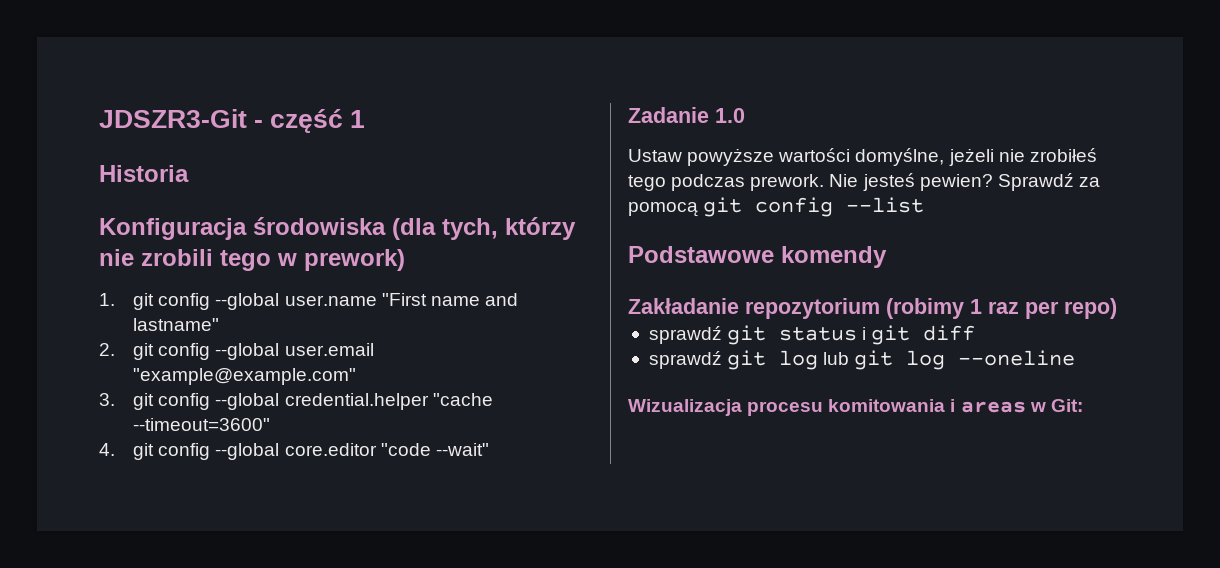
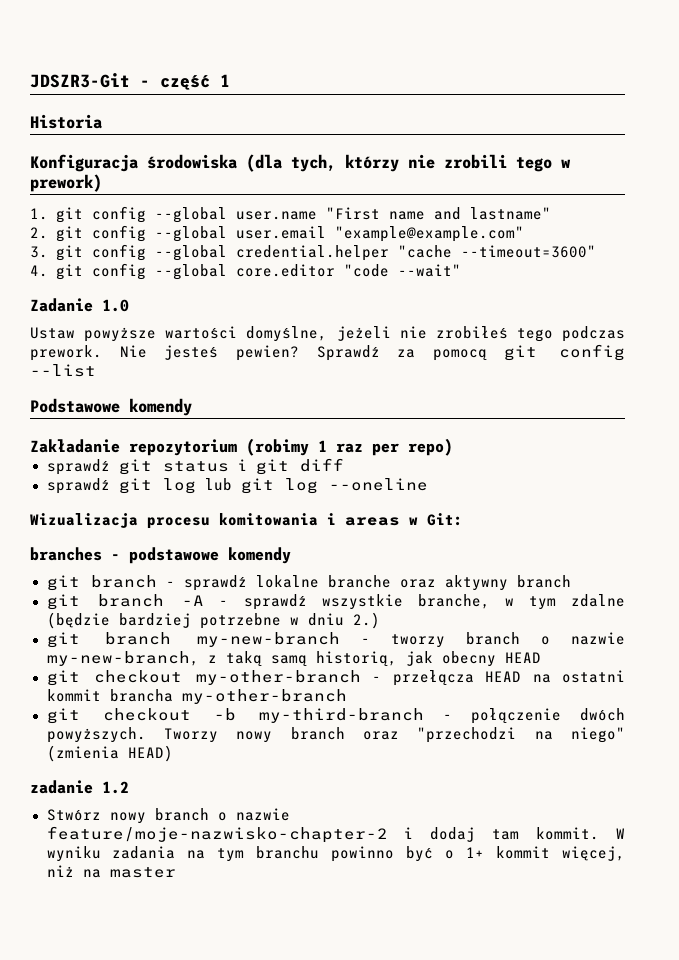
+ branches - podstawowe komendy
+ git branch - sprawdź lokalne branche oraz aktywny branch
+ git branch -A - sprawdź wszystkie branche, w tym zdalne (będzie bardziej potrzebne w dniu 2.)
+ git branch my-new-branch - tworzy branch o nazwie my-new-branch, z taką samą historią, jak obecny HEAD
+ git checkout my-other-branch - przełącza HEAD na ostatni kommit brancha my-other-branch
+ git checkout -b my-third-branch - połączenie dwóch powyższych. Tworzy nowy branch oraz "przechodzi na niego" (zmienia HEAD)
+ zadanie 1.2
+ Stwórz nowy branch o nazwie feature/moje-nazwisko-chapter-2 i dodaj tam kommit. W wyniku zadania na tym branchu powinno być o 1+ kommit więcej, niż na master

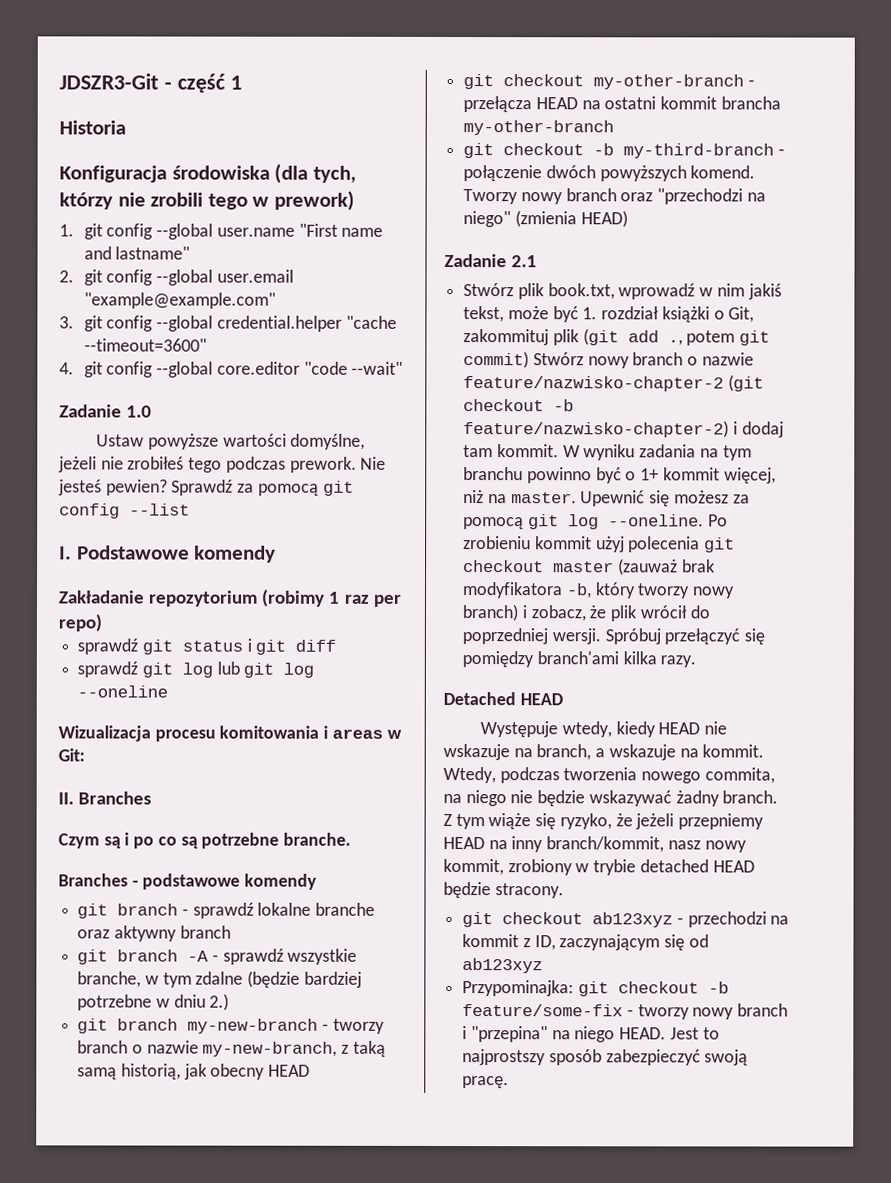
- Podstawowe komendy
+ I. Podstawowe komendy
- branches - podstawowe komendy
+ II. Branches
+ Czym są i po co są potrzebne branche.
+ Branches - podstawowe komendy
- git checkout -b my-third-branch - połączenie dwóch powyższych.
+ git checkout -b my-third-branch - połączenie dwóch powyższych komend.
- zadanie 1.2
- Stwórz nowy branch o nazwie feature/moje-nazwisko-chapter-2 i dodaj tam kommit.
+ Zadanie 2.1
+ Stwórz plik book.txt, wprowadź w nim jakiś tekst, może być 1. rozdział książki o Git, zakommituj plik (git add ., potem git commit) Stwórz nowy branch o nazwie feature/nazwisko-chapter-2 (git checkout -b feature/nazwisko-chapter-2) i dodaj tam kommit.
- W wyniku zadania na tym branchu powinno być o 1+ kommit więcej, niż na master
+ W wyniku zadania na tym branchu powinno być o 1+ kommit więcej, niż na master. Upewnić się możesz za pomocą git log --oneline. Po zrobieniu kommit użyj polecenia git checkout master (zauważ brak modyfikatora -b, który tworzy nowy branch) i zobacz, że plik wrócił do poprzedniej wersji. Spróbuj przełączyć się pomiędzy branch'ami kilka razy.
+ Detached HEAD
+ Występuje wtedy, kiedy HEAD nie wskazuje na branch, a wskazuje na kommit. Wtedy, podczas tworzenia nowego commita, na niego nie będzie wskazywać żadny branch. Z tym wiąże się ryzyko, że jeżeli przepniemy HEAD na inny branch/kommit, nasz nowy kommit, zrobiony w trybie detached HEAD będzie stracony.
+ git checkout ab123xyz - przechodzi na kommit z ID, zaczynającym się od ab123xyz
+ Przypominajka: git checkout -b feature/some-fix - tworzy nowy branch i "przepina" na niego HEAD. Jest to najprostszy sposób zabezpieczyć swoją pracę.

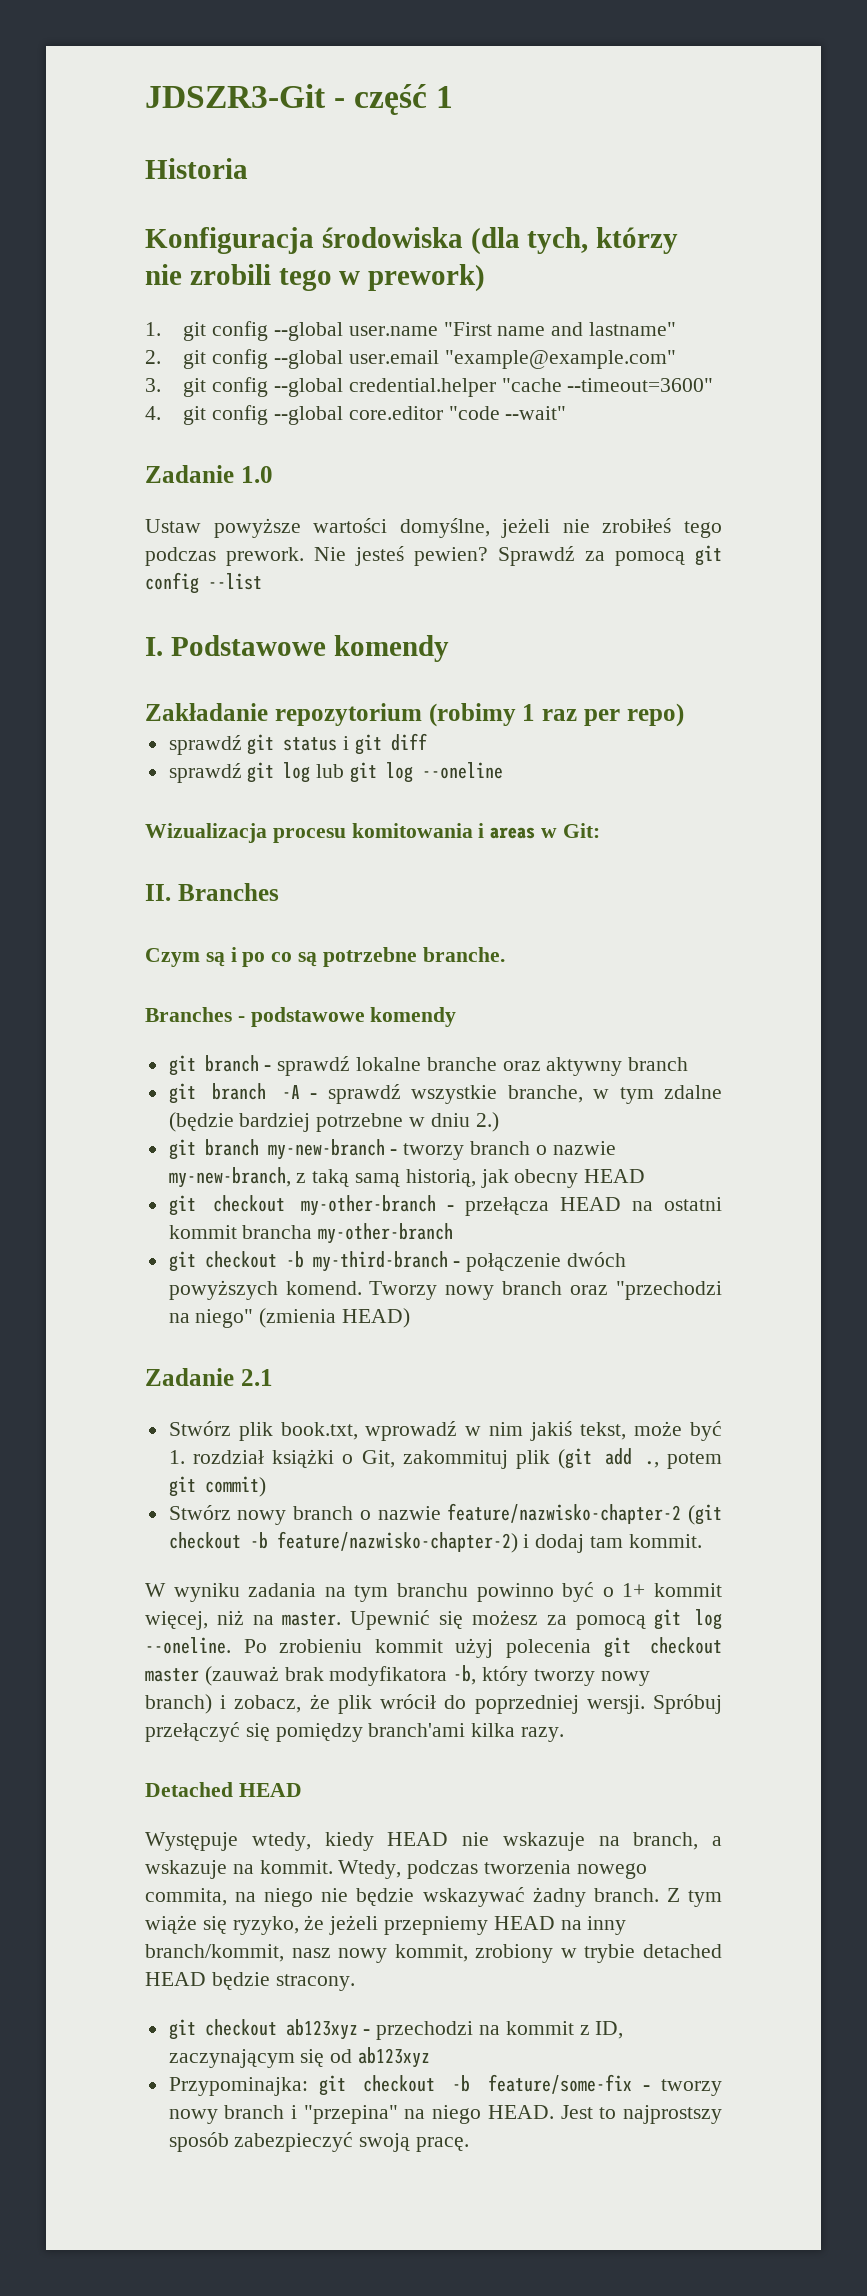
- Stwórz plik book.txt, wprowadź w nim jakiś tekst, może być 1. rozdział książki o Git, zakommituj plik (git add ., potem git commit) Stwórz nowy branch o nazwie feature/nazwisko-chapter-2 (git checkout -b feature/nazwisko-chapter-2) i dodaj tam kommit. W wyniku zadania na tym branchu powinno być o 1+ kommit więcej, niż na master.
+ Stwórz plik book.txt, wprowadź w nim jakiś tekst, może być 1. rozdział książki o Git, zakommituj plik (git add ., potem git commit)
+ Stwórz nowy branch o nazwie feature/nazwisko-chapter-2 (git checkout -b feature/nazwisko-chapter-2) i dodaj tam kommit.
+ W wyniku zadania na tym branchu powinno być o 1+ kommit więcej, niż na master.

